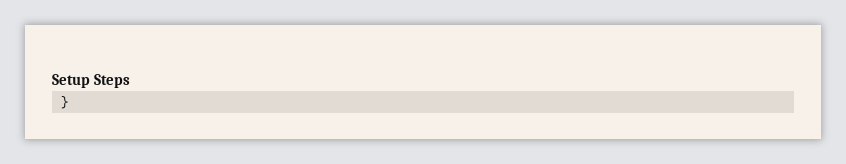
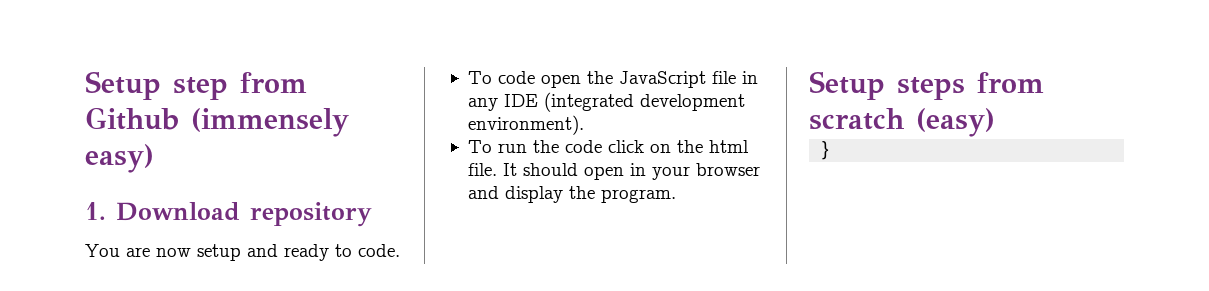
- Setup Steps
+ Setup step from Github (immensely easy)
+ 1. Download repository
+ You are now setup and ready to code.
+ To code open the JavaScript file in any IDE (integrated development environment).
+ To run the code click on the html file. It should open in your browser and display the program.
+ Setup steps from scratch (easy)

